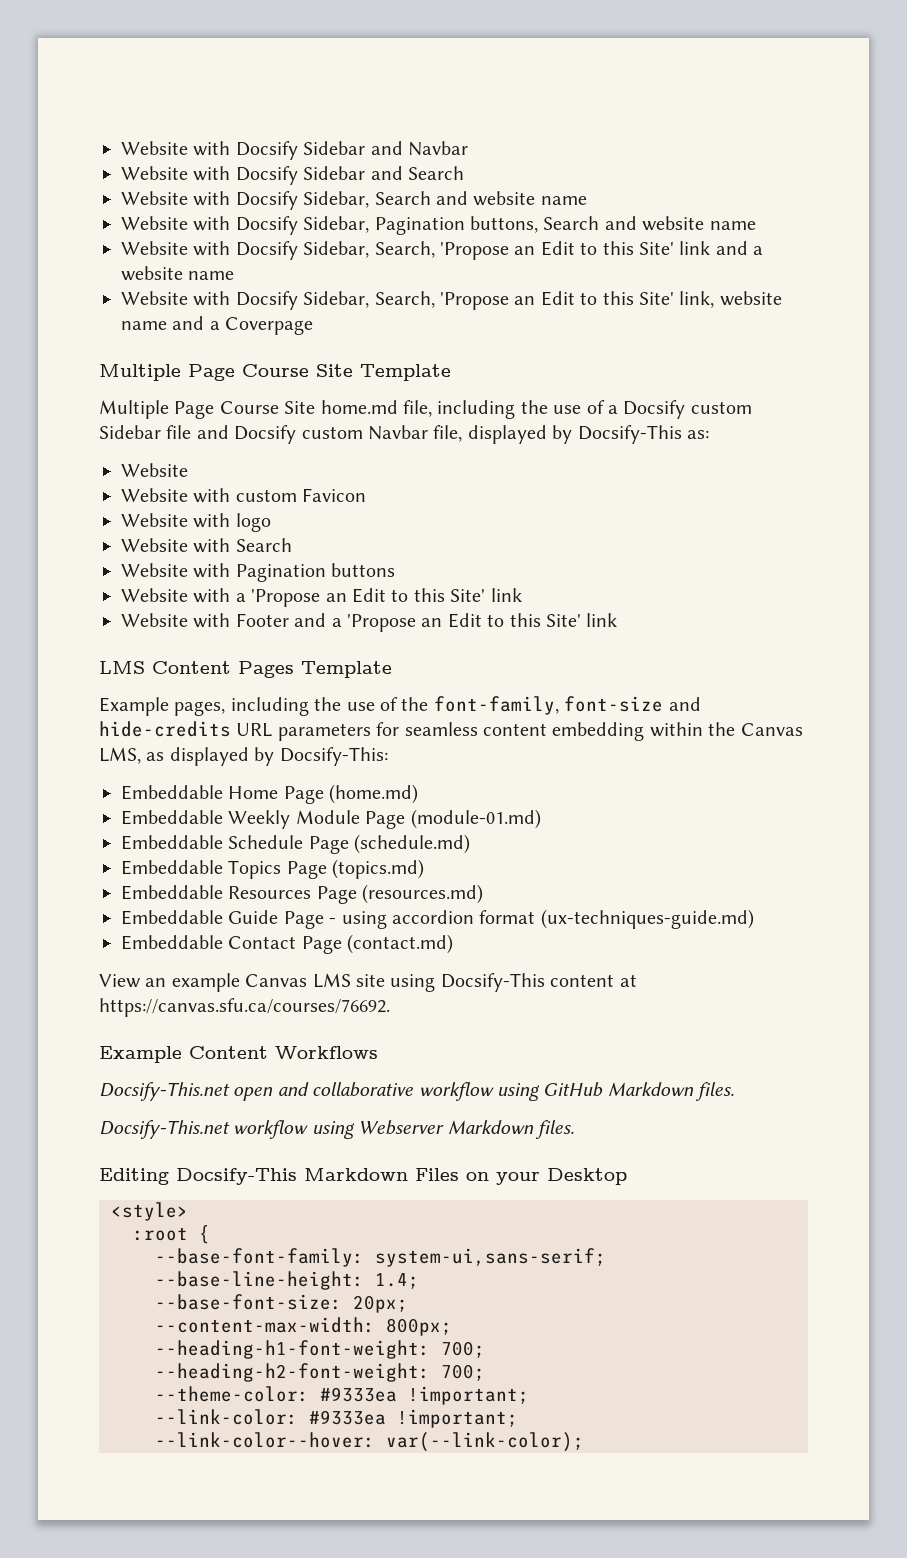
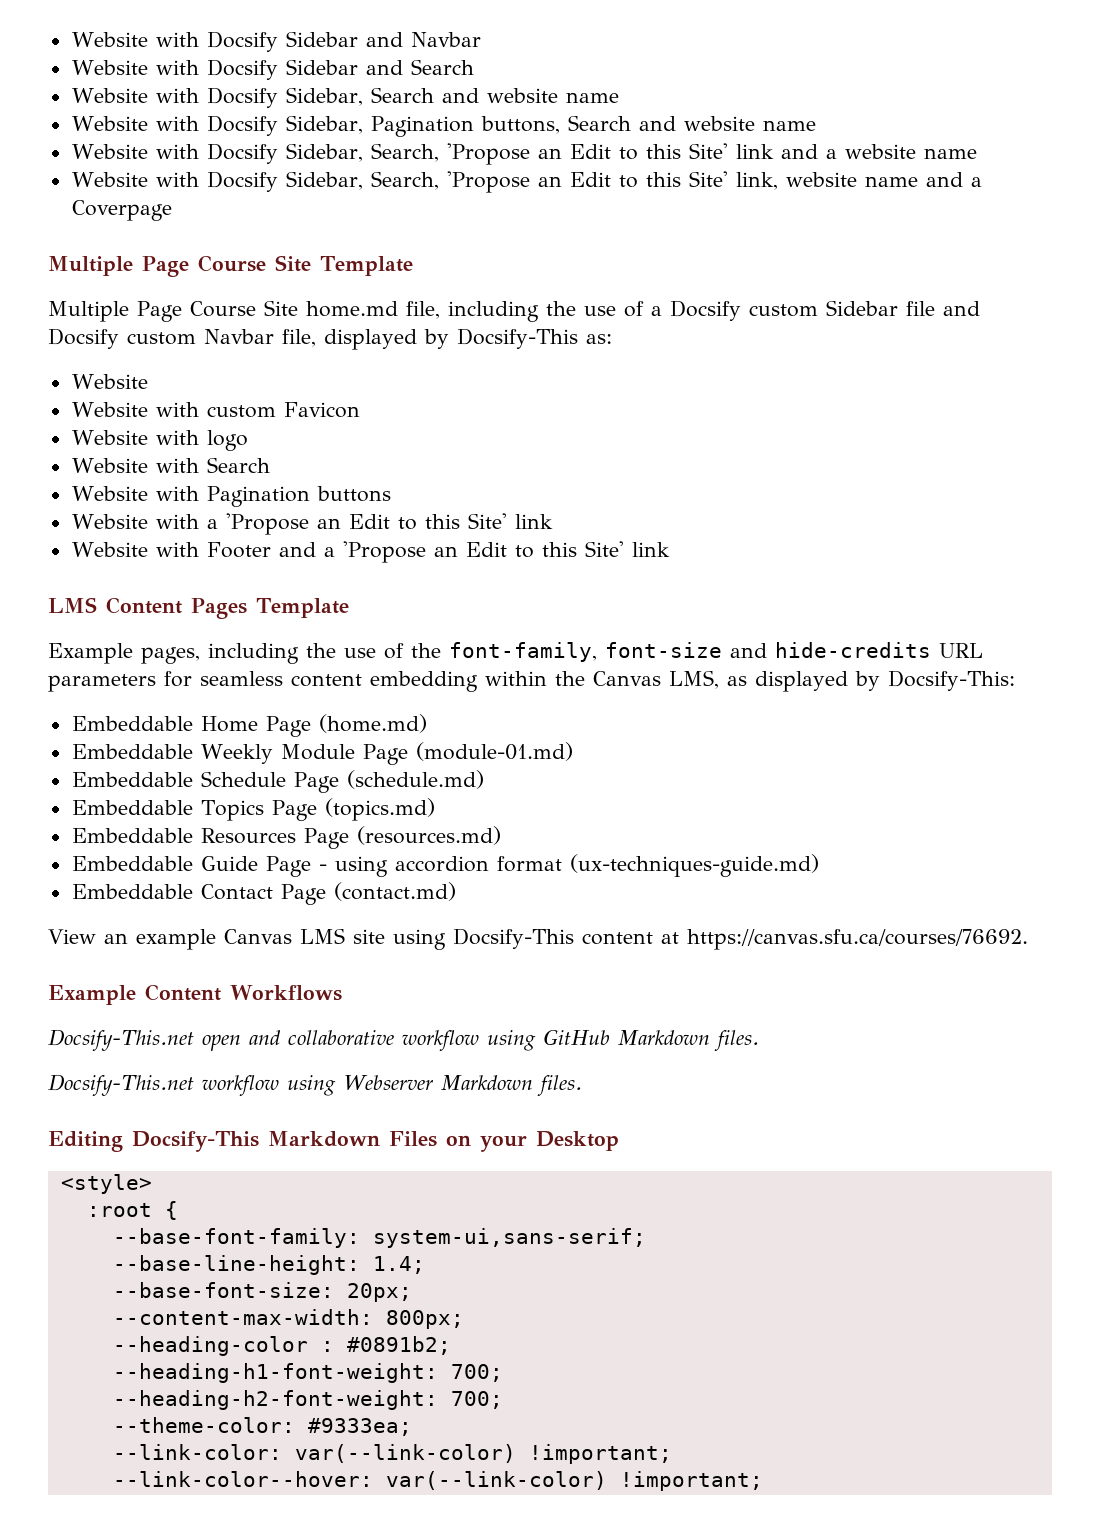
+ --heading-color : #0891b2;
- --theme-color: #9333ea !important;
+ --theme-color: #9333ea;
- --link-color: #9333ea !important;
+ --link-color: var(--link-color) !important;
- --link-color--hover: var(--link-color);
+ --link-color--hover: var(--link-color) !important;

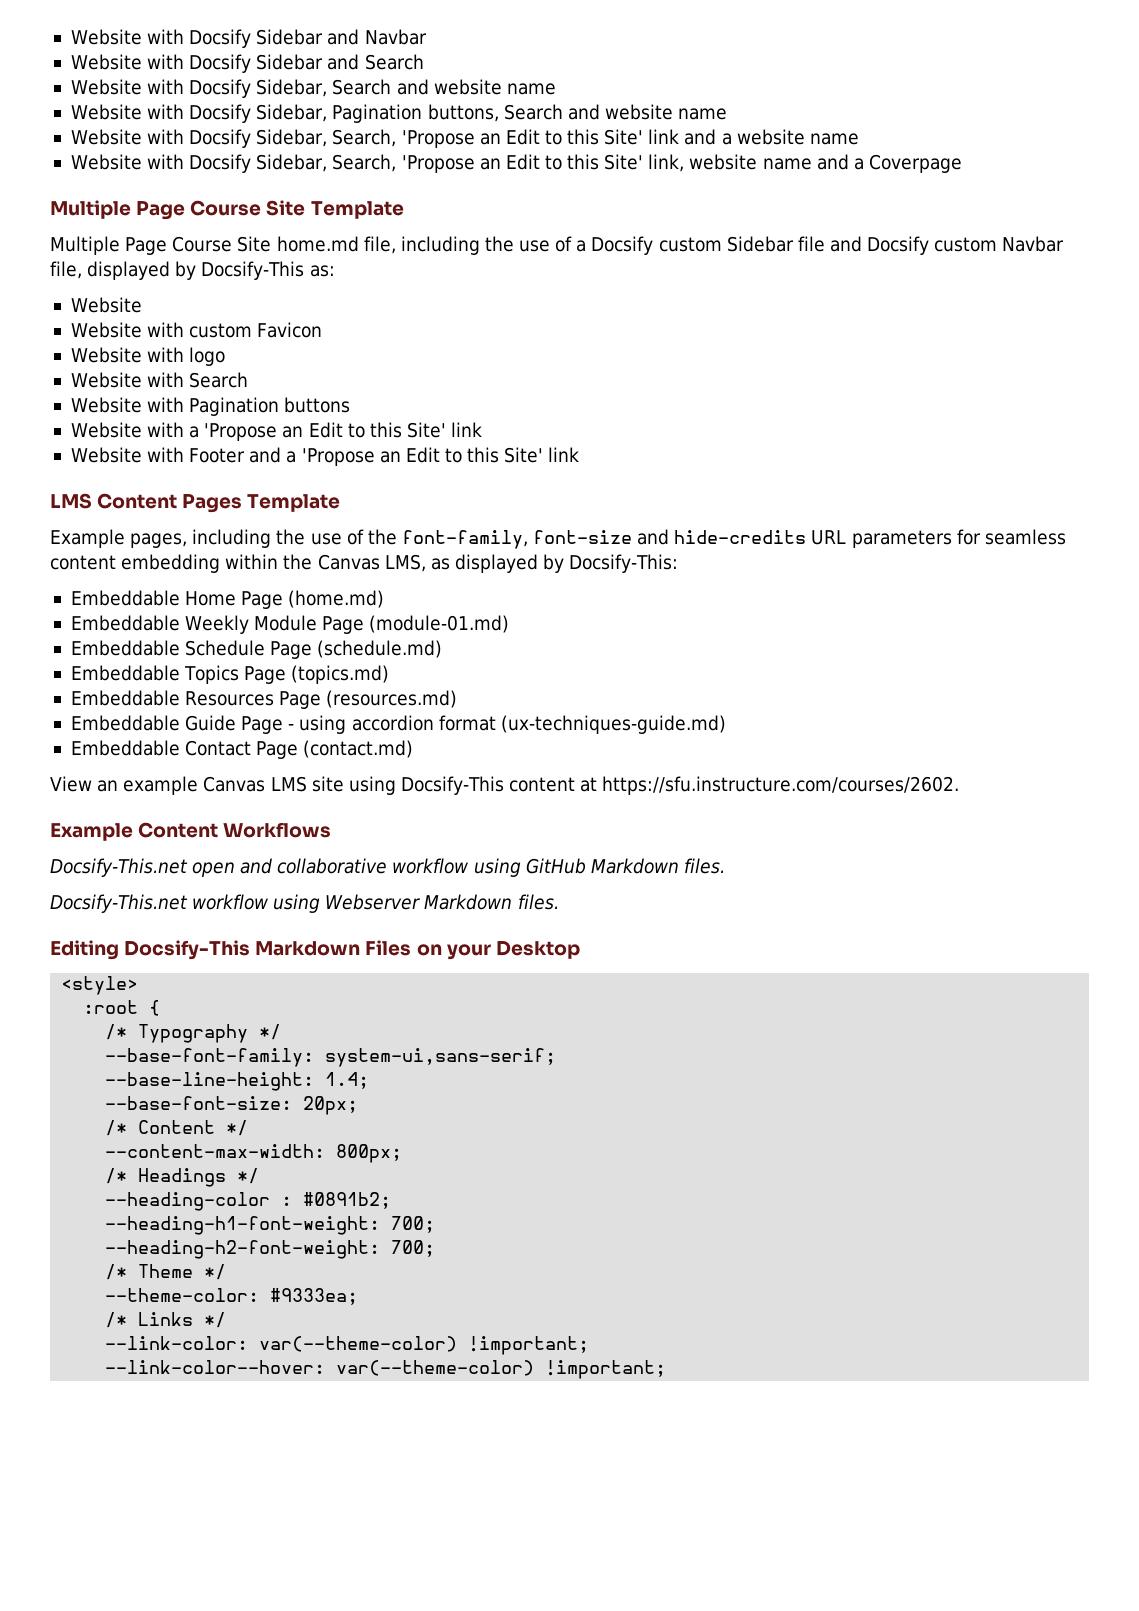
- View an example Canvas LMS site using Docsify-This content at https://canvas.sfu.ca/courses/76692.
+ View an example Canvas LMS site using Docsify-This content at https://sfu.instructure.com/courses/2602.
+ /* Typography */
+ /* Content */
+ /* Headings */
+ /* Theme */
+ /* Links */
- --link-color: var(--link-color) !important;
+ --link-color: var(--theme-color) !important;
- --link-color--hover: var(--link-color) !important;
+ --link-color--hover: var(--theme-color) !important;

